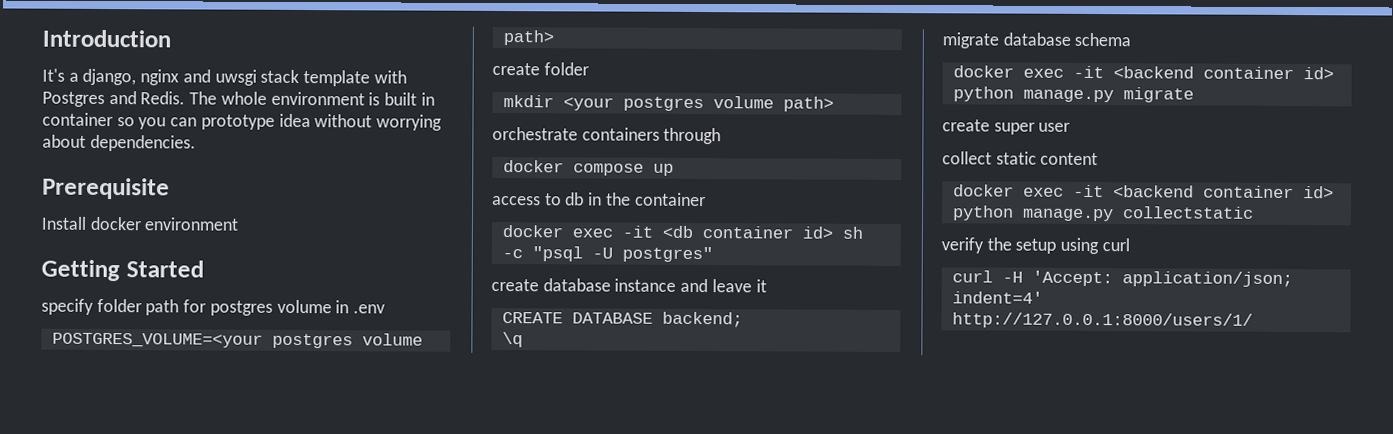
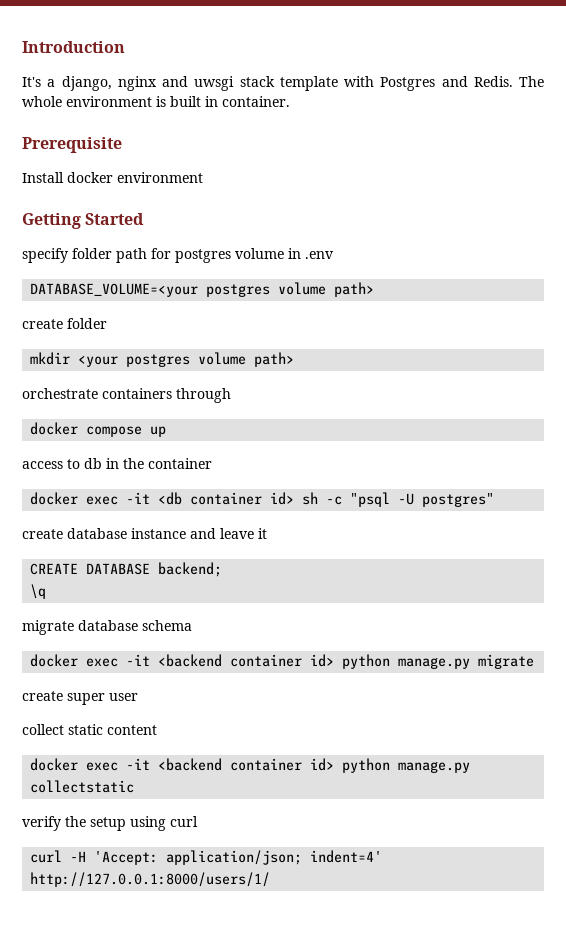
- The whole environment is built in container so you can prototype idea without worrying about dependencies.
+ The whole environment is built in container.
- POSTGRES_VOLUME=<your postgres volume path>
+ DATABASE_VOLUME=<your postgres volume path>

